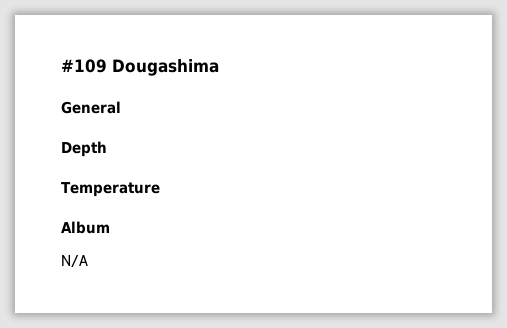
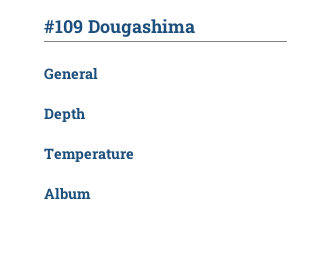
- N/A

